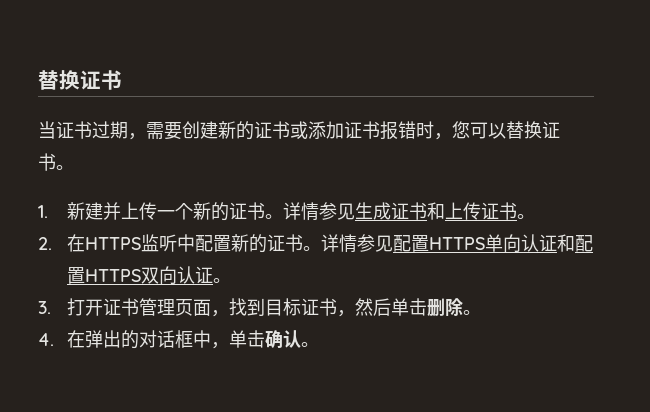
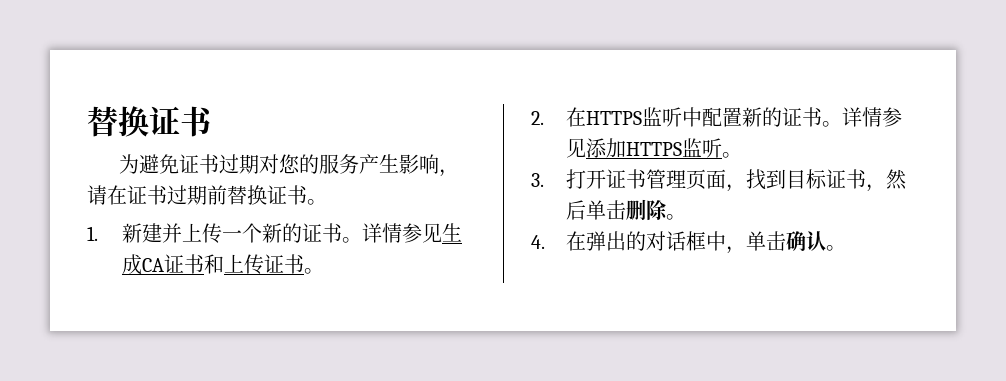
- 当证书过期，需要创建新的证书或添加证书报错时，您可以替换证书。
+ 为避免证书过期对您的服务产生影响，请在证书过期前替换证书。
- 详情参见生成证书和上传证书。
+ 详情参见生成CA证书和上传证书。
- 详情参见配置HTTPS单向认证和配置HTTPS双向认证。
+ 详情参见添加HTTPS监听。

